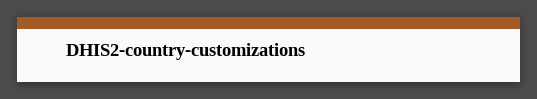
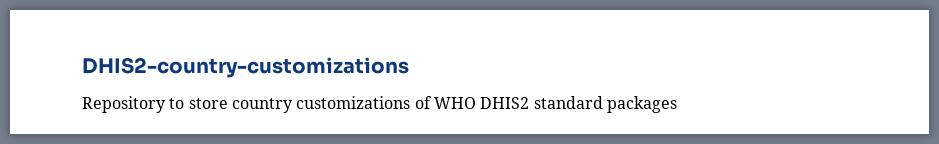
+ Repository to store country customizations of WHO DHIS2 standard packages

